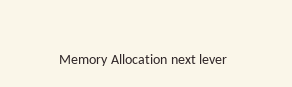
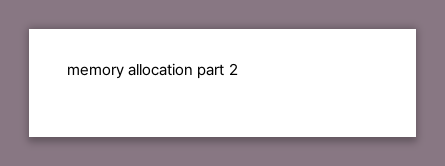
- Memory Allocation next lever
+ memory allocation part 2

